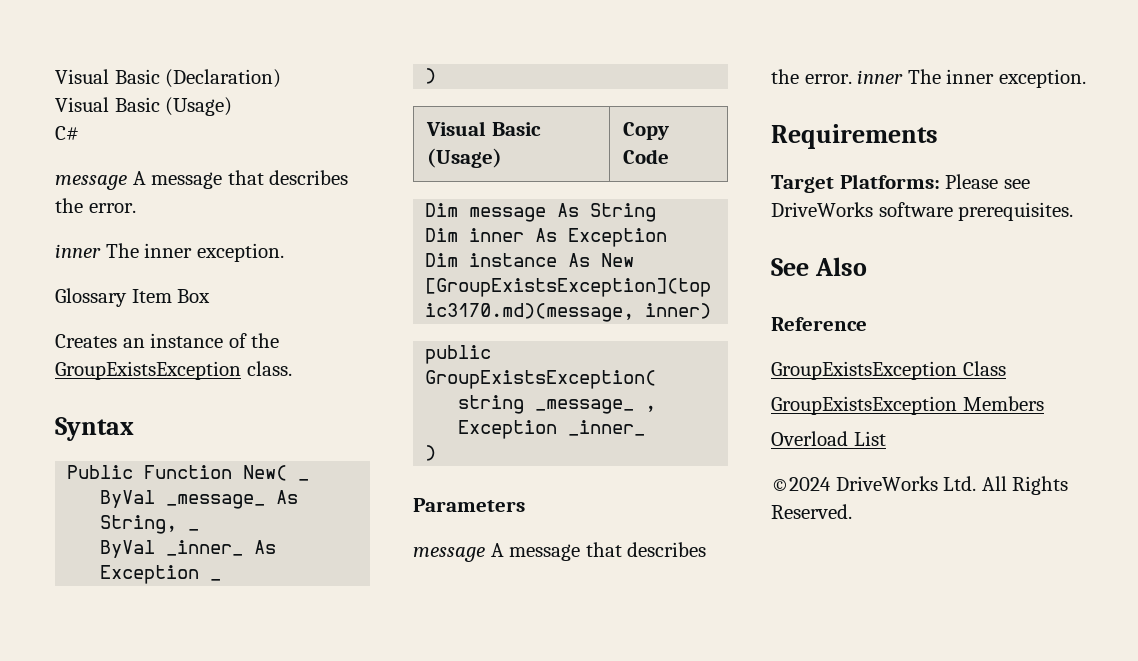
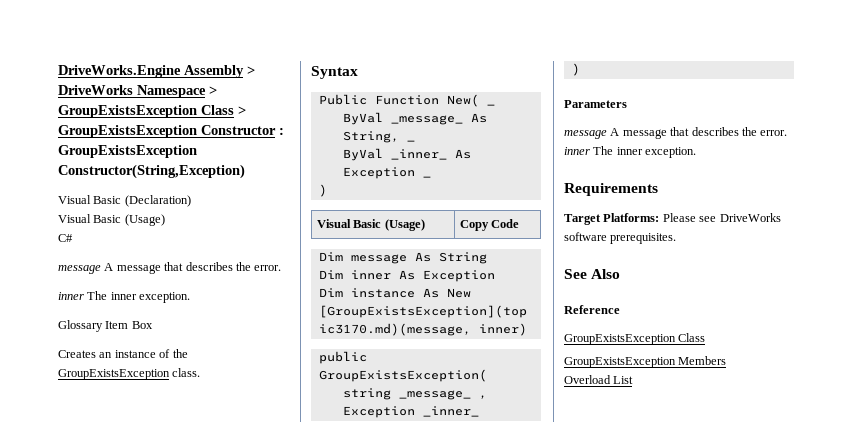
+ DriveWorks.Engine Assembly > DriveWorks Namespace > GroupExistsException Class > GroupExistsException Constructor : GroupExistsException Constructor(String,Exception)
- ©2024 DriveWorks Ltd. All Rights Reserved.

